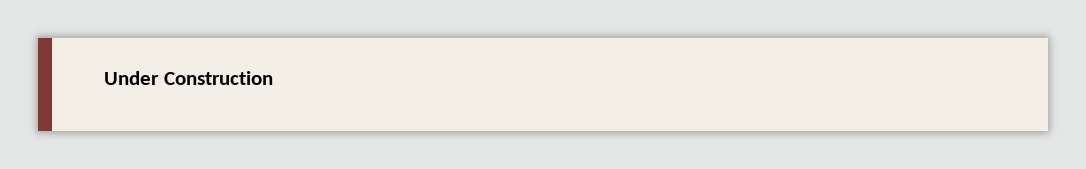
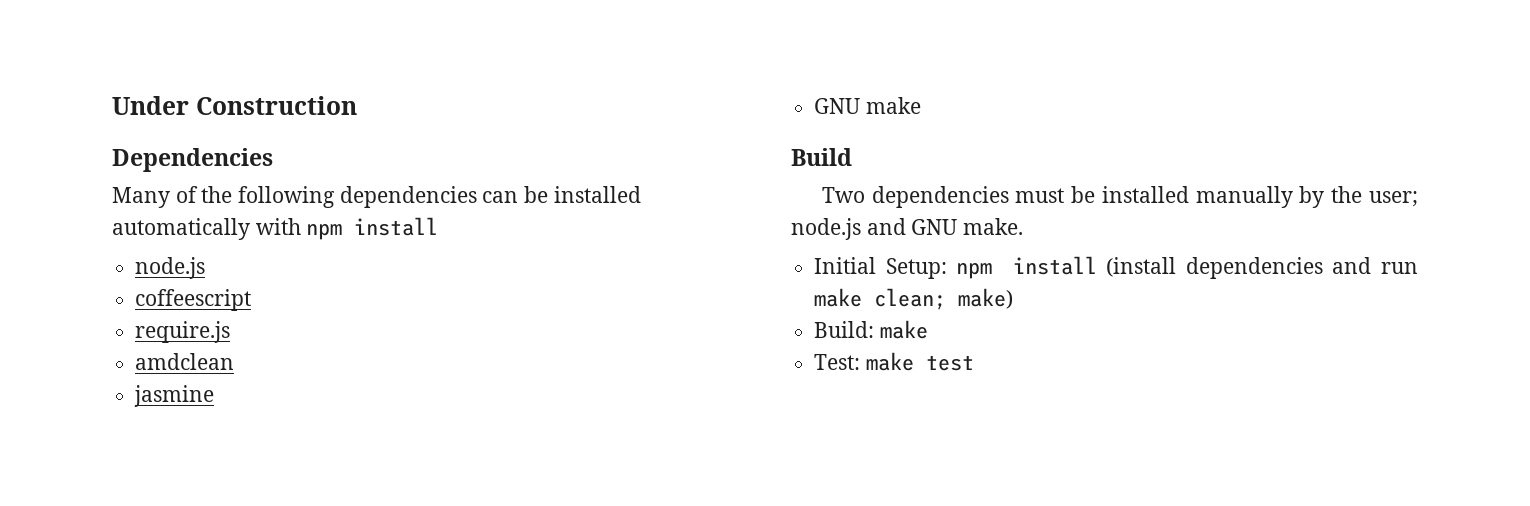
+ Dependencies
+ Many of the following dependencies can be installed automatically with npm install
+ node.js
+ coffeescript
+ require.js
+ amdclean
+ jasmine
+ GNU make
+ Build
+ Two dependencies must be installed manually by the user; node.js and GNU make.
+ Initial Setup: npm install (install dependencies and run make clean; make)
+ Build: make
+ Test: make test

